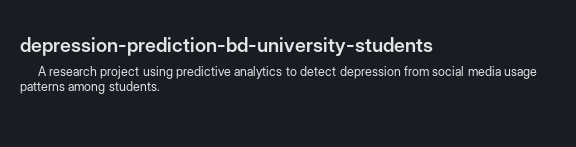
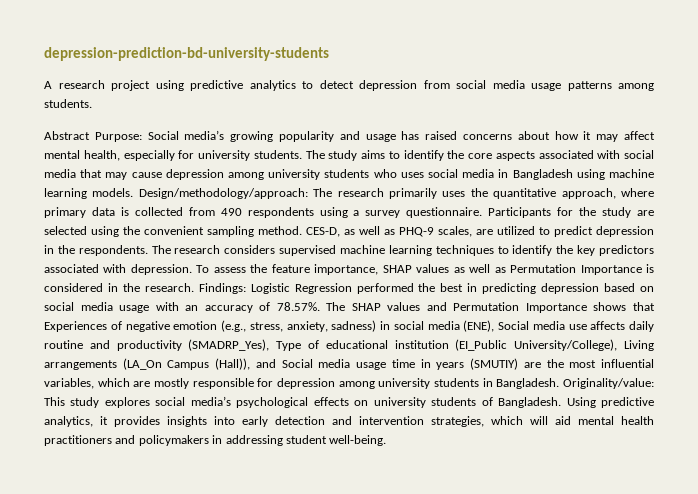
+ Abstract Purpose: Social media’s growing popularity and usage has raised concerns about how it may affect mental health, especially for university students. The study aims to identify the core aspects associated with social media that may cause depression among university students who uses social media in Bangladesh using machine learning models. Design/methodology/approach: The research primarily uses the quantitative approach, where primary data is collected from 490 respondents using a survey questionnaire. Participants for the study are selected using the convenient sampling method. CES-D, as well as PHQ-9 scales, are utilized to predict depression in the respondents. The research considers supervised machine learning techniques to identify the key predictors associated with depression. To assess the feature importance, SHAP values as well as Permutation Importance is considered in the research. Findings: Logistic Regression performed the best in predicting depression based on social media usage with an accuracy of 78.57%. The SHAP values and Permutation Importance shows that Experiences of negative emotion (e.g., stress, anxiety, sadness) in social media (ENE), Social media use affects daily routine and productivity (SMADRP_Yes), Type of educational institution (EI_Public University/College), Living arrangements (LA_On Campus (Hall)), and Social media usage time in years (SMUTIY) are the most influential variables, which are mostly responsible for depression among university students in Bangladesh. Originality/value: This study explores social media’s psychological effects on university students of Bangladesh. Using predictive analytics, it provides insights into early detection and intervention strategies, which will aid mental health practitioners and policymakers in addressing student well-being.

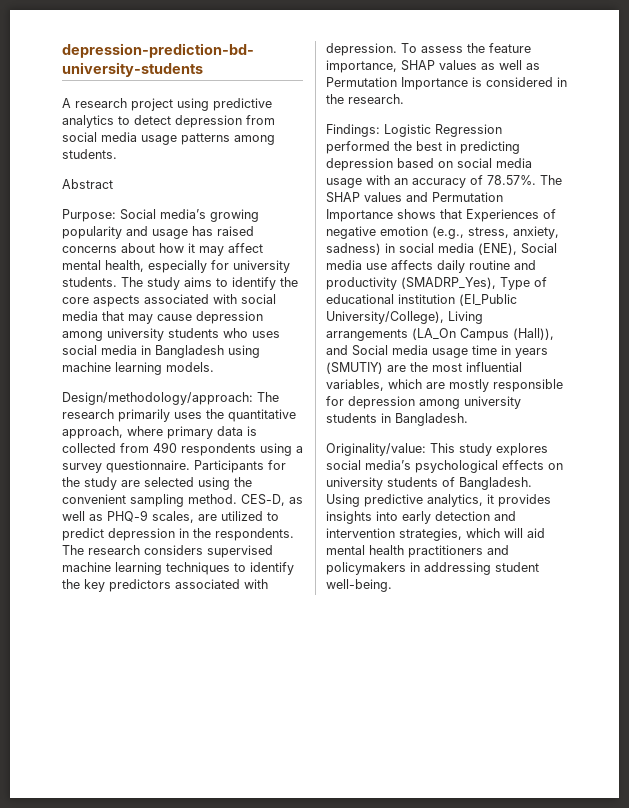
- Abstract Purpose: Social media’s growing popularity and usage has raised concerns about how it may affect mental health, especially for university students.
+ Abstract
+ Purpose: Social media’s growing popularity and usage has raised concerns about how it may affect mental health, especially for university students.
- The study aims to identify the core aspects associated with social media that may cause depression among university students who uses social media in Bangladesh using machine learning models. Design/methodology/approach: The research primarily uses the quantitative approach, where primary data is collected from 490 respondents using a survey questionnaire.
+ The study aims to identify the core aspects associated with social media that may cause depression among university students who uses social media in Bangladesh using machine learning models.
+ Design/methodology/approach: The research primarily uses the quantitative approach, where primary data is collected from 490 respondents using a survey questionnaire.
- To assess the feature importance, SHAP values as well as Permutation Importance is considered in the research. Findings:
+ To assess the feature importance, SHAP values as well as Permutation Importance is considered in the research.
+ Findings:
- Logistic Regression performed the best in predicting depression based on social media usage with an accuracy of 78.57%. The SHAP values and Permutation Importance shows that Experiences of negative emotion (e.g., stress, anxiety, sadness) in social media (ENE), Social media use affects daily routine and productivity (SMADRP_Yes), Type of educational institution (EI_Public University/College), Living arrangements (LA_On Campus (Hall)), and Social media usage time in years (SMUTIY) are the most influential variables, which are mostly responsible for depression among university students in Bangladesh. Originality/value:
+ Logistic Regression performed the best in predicting depression based on social media usage with an accuracy of 78.57%. The SHAP values and Permutation Importance shows that Experiences of negative emotion (e.g., stress, anxiety, sadness) in social media (ENE), Social media use affects daily routine and productivity (SMADRP_Yes), Type of educational institution (EI_Public University/College), Living arrangements (LA_On Campus (Hall)), and Social media usage time in years (SMUTIY) are the most influential variables, which are mostly responsible for depression among university students in Bangladesh.
+ Originality/value:

